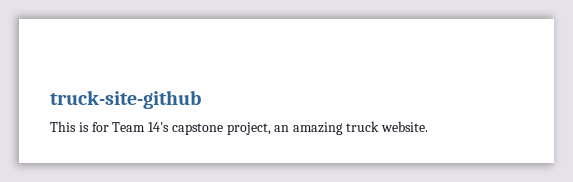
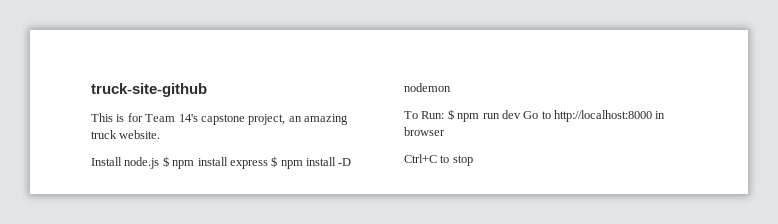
+ Install node.js $ npm install express $ npm install -D nodemon
+ To Run: $ npm run dev Go to http://localhost:8000 in browser
+ Ctrl+C to stop

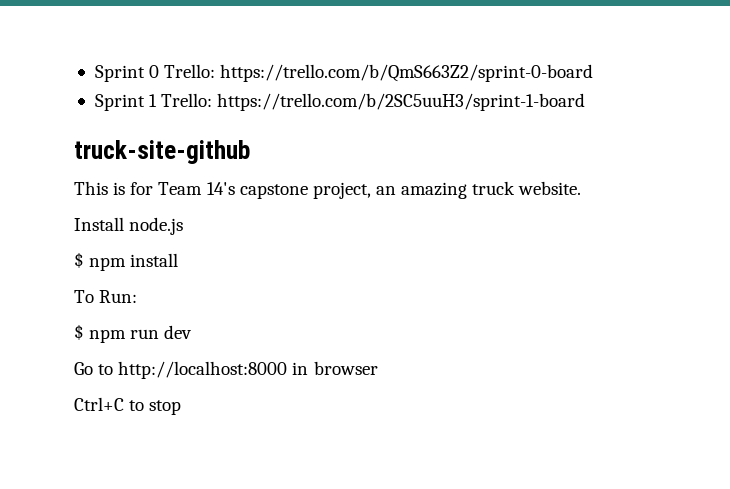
+ Sprint 0 Trello: https://trello.com/b/QmS663Z2/sprint-0-board
+ Sprint 1 Trello: https://trello.com/b/2SC5uuH3/sprint-1-board
- Install node.js $ npm install express $ npm install -D nodemon
+ Install node.js
+ $ npm install
- To Run: $ npm run dev Go to http://localhost:8000 in browser
+ To Run:
+ $ npm run dev
+ Go to http://localhost:8000 in browser

